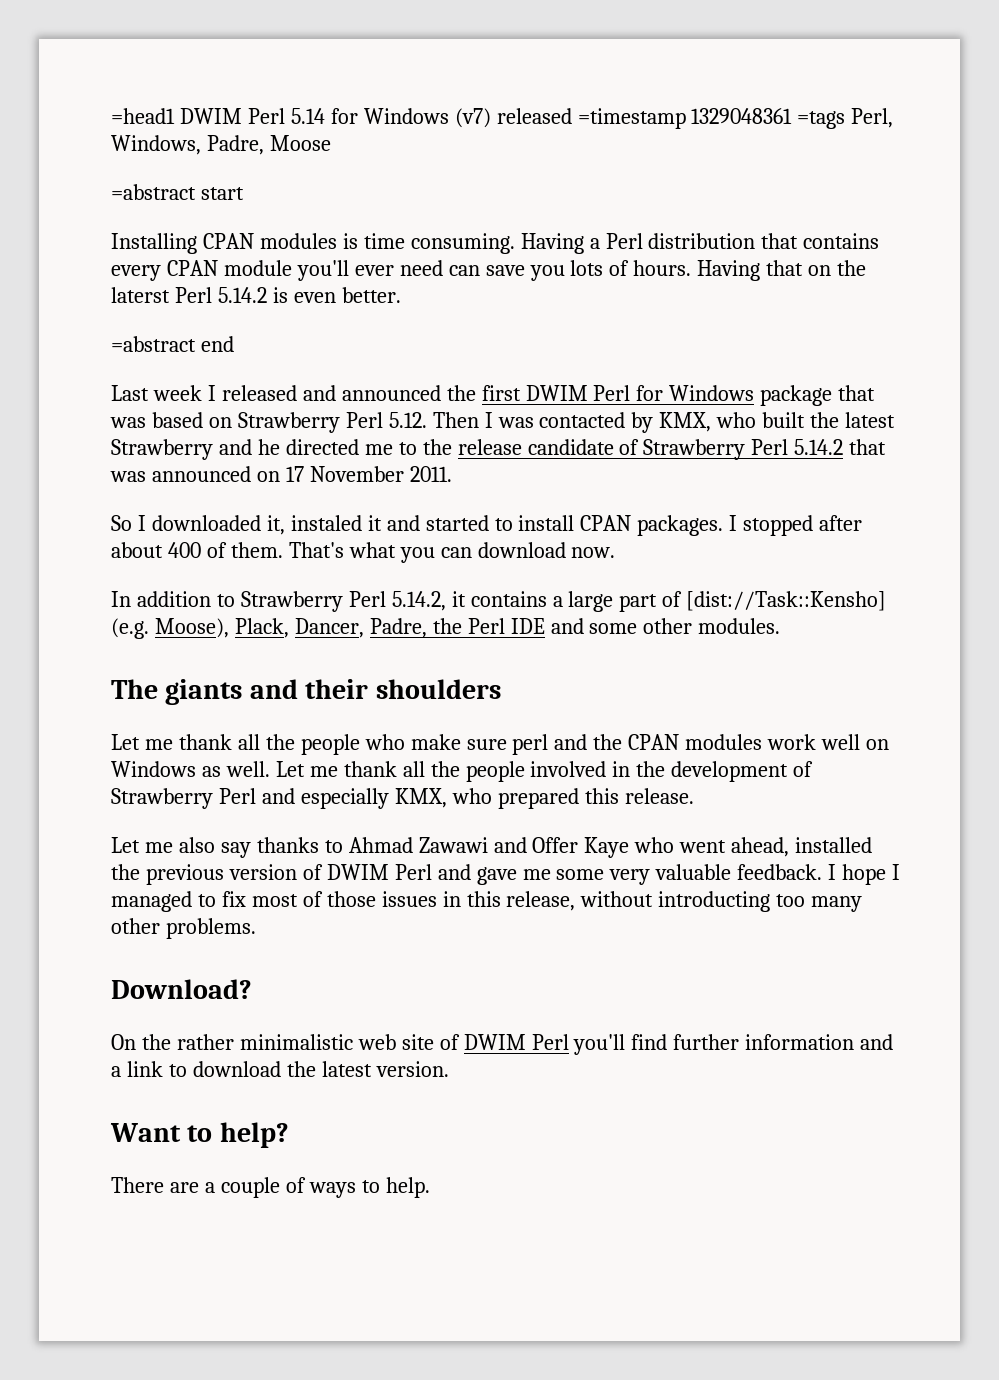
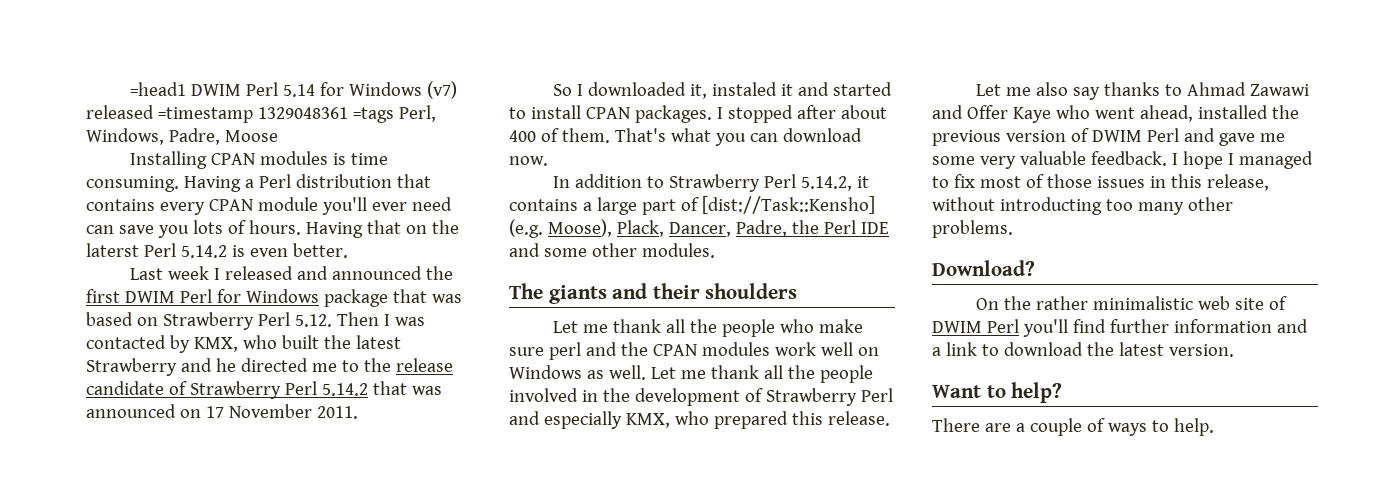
- =abstract start
- =abstract end

